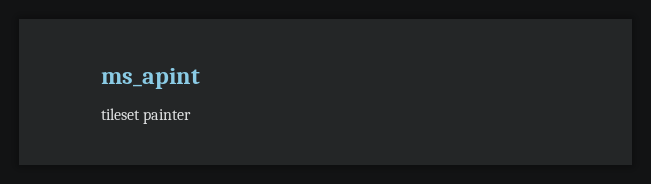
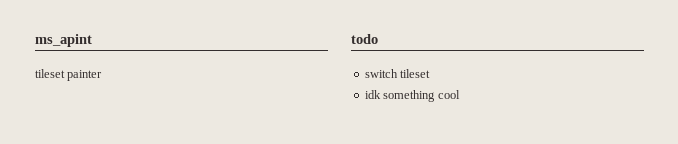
+ todo
+ switch tileset
+ idk something cool

